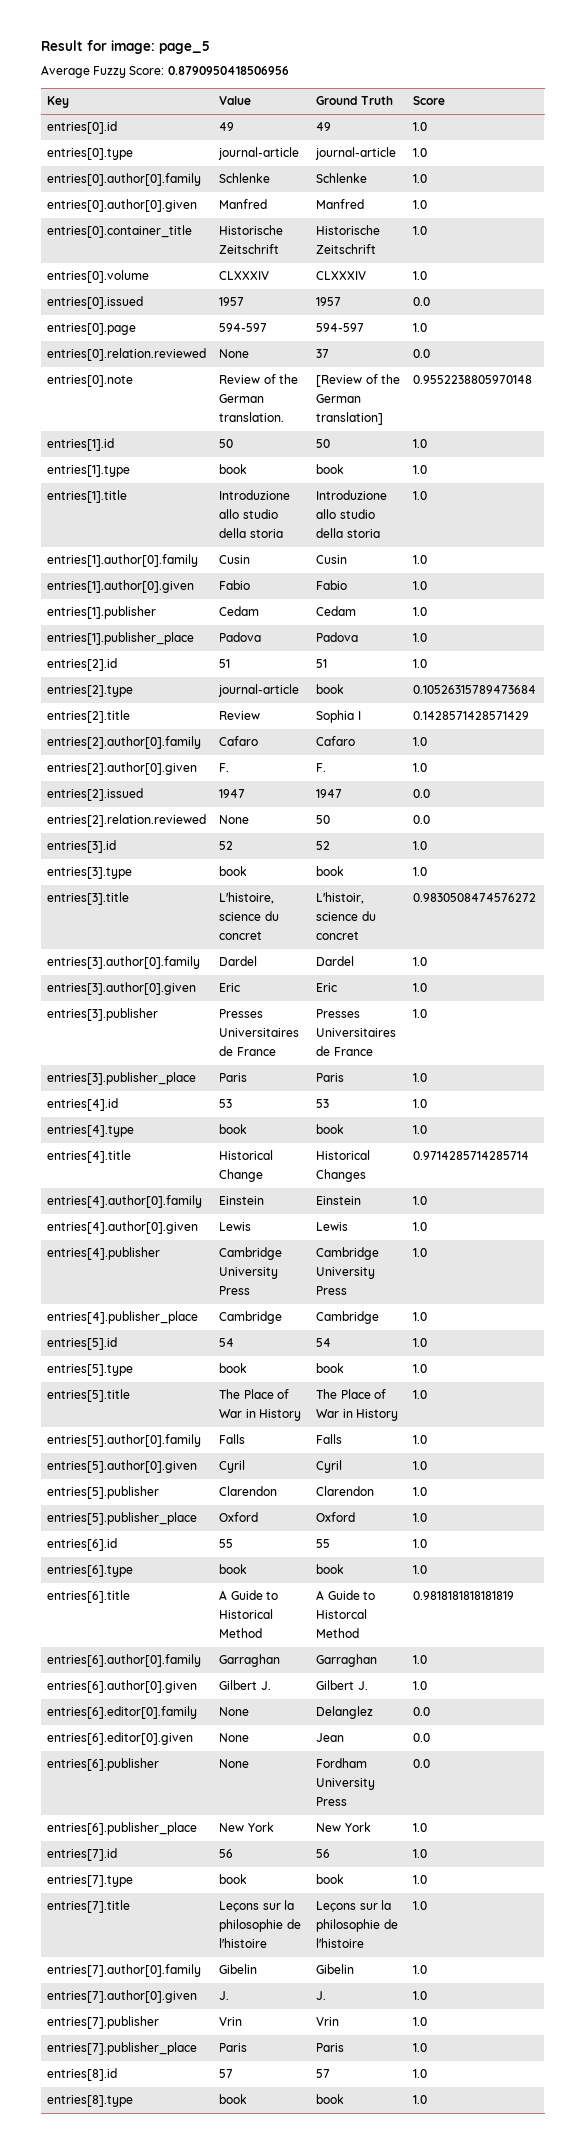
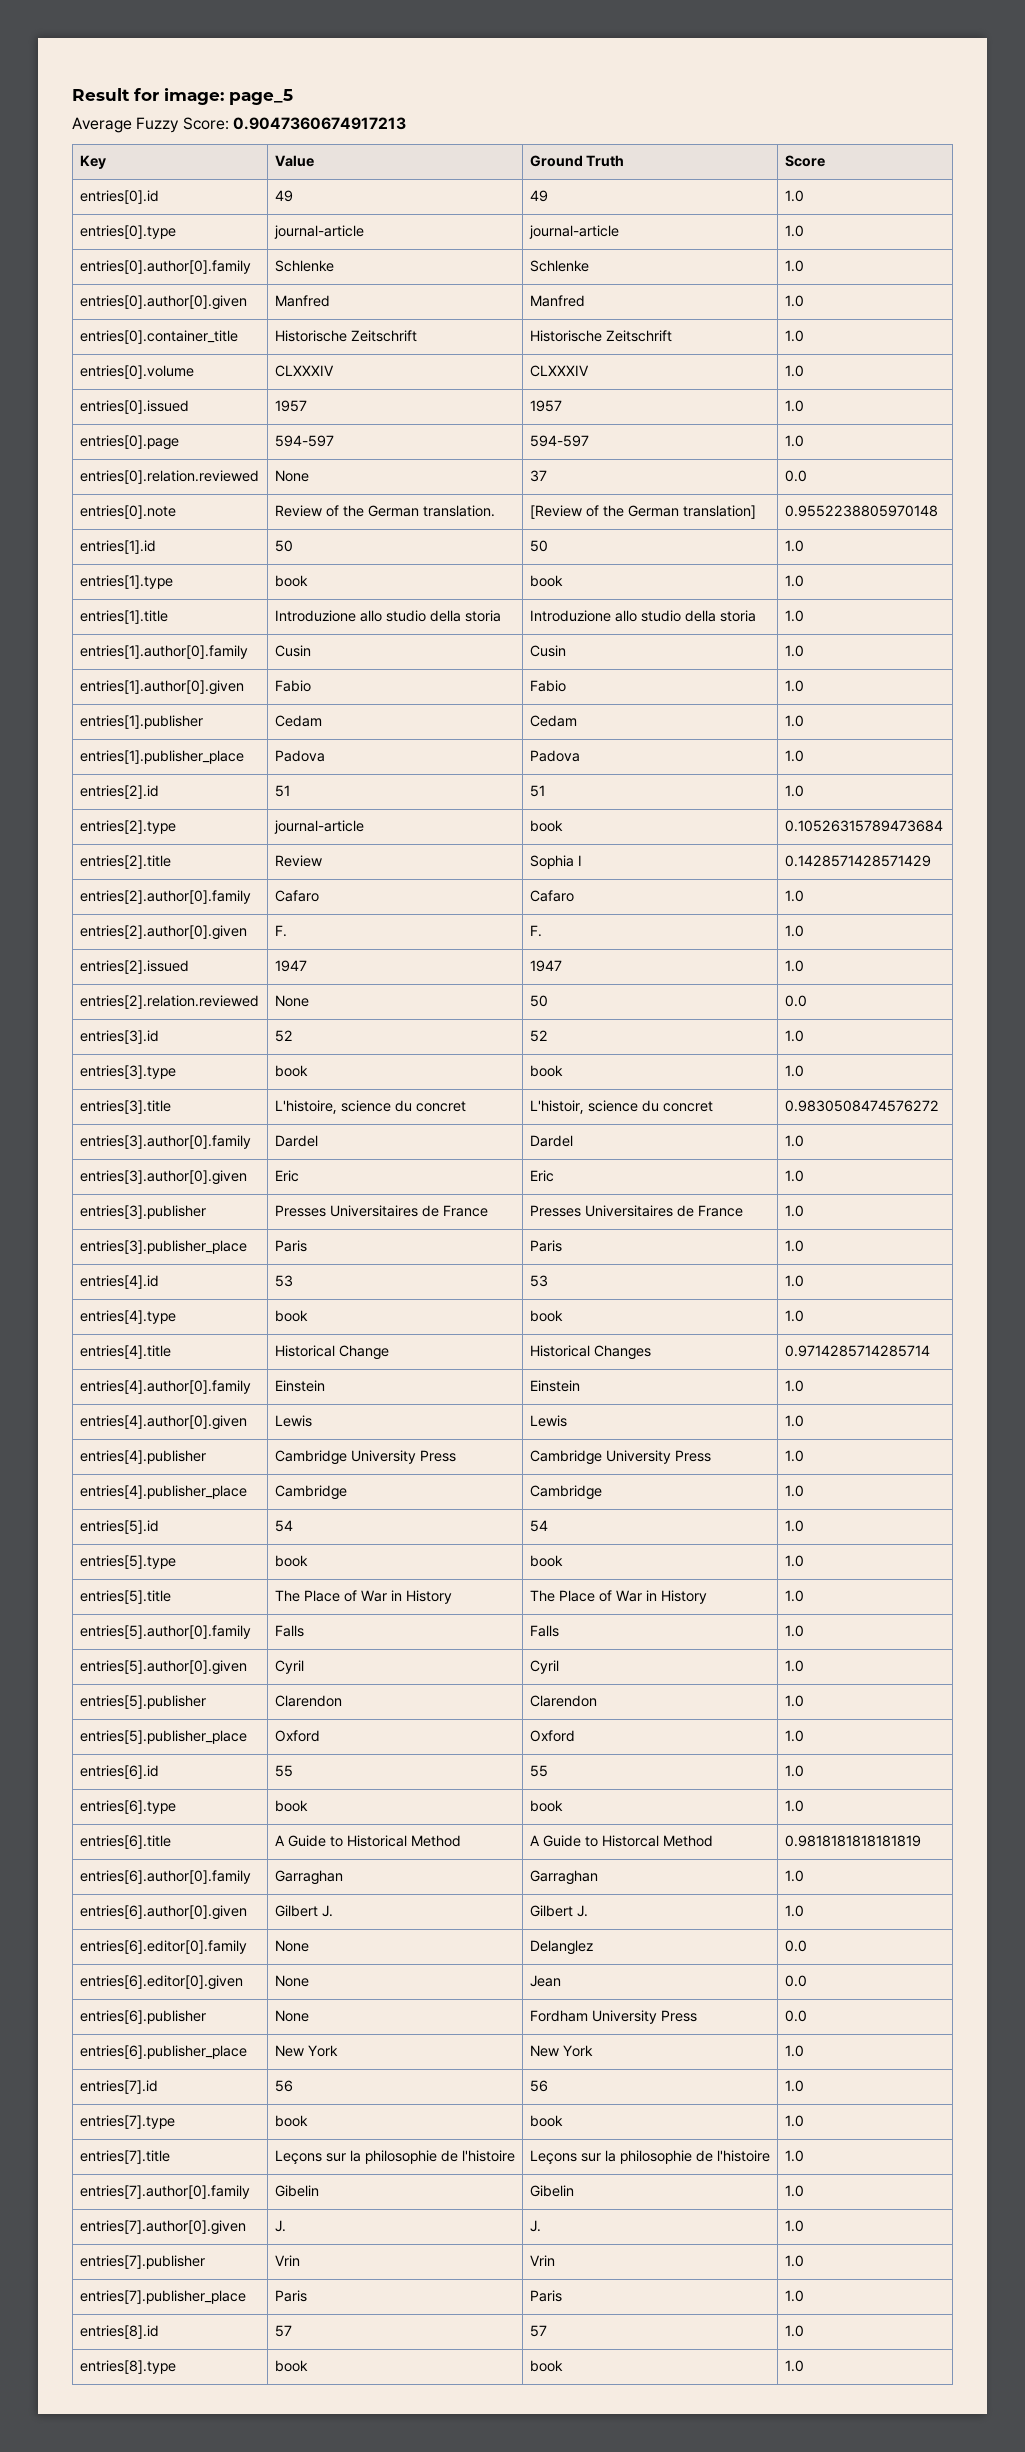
- Average Fuzzy Score: 0.8790950418506956
+ Average Fuzzy Score: 0.9047360674917213
- entries[0].issued | 1957 | 1957 | 0.0
+ entries[0].issued | 1957 | 1957 | 1.0
- entries[2].issued | 1947 | 1947 | 0.0
+ entries[2].issued | 1947 | 1947 | 1.0

